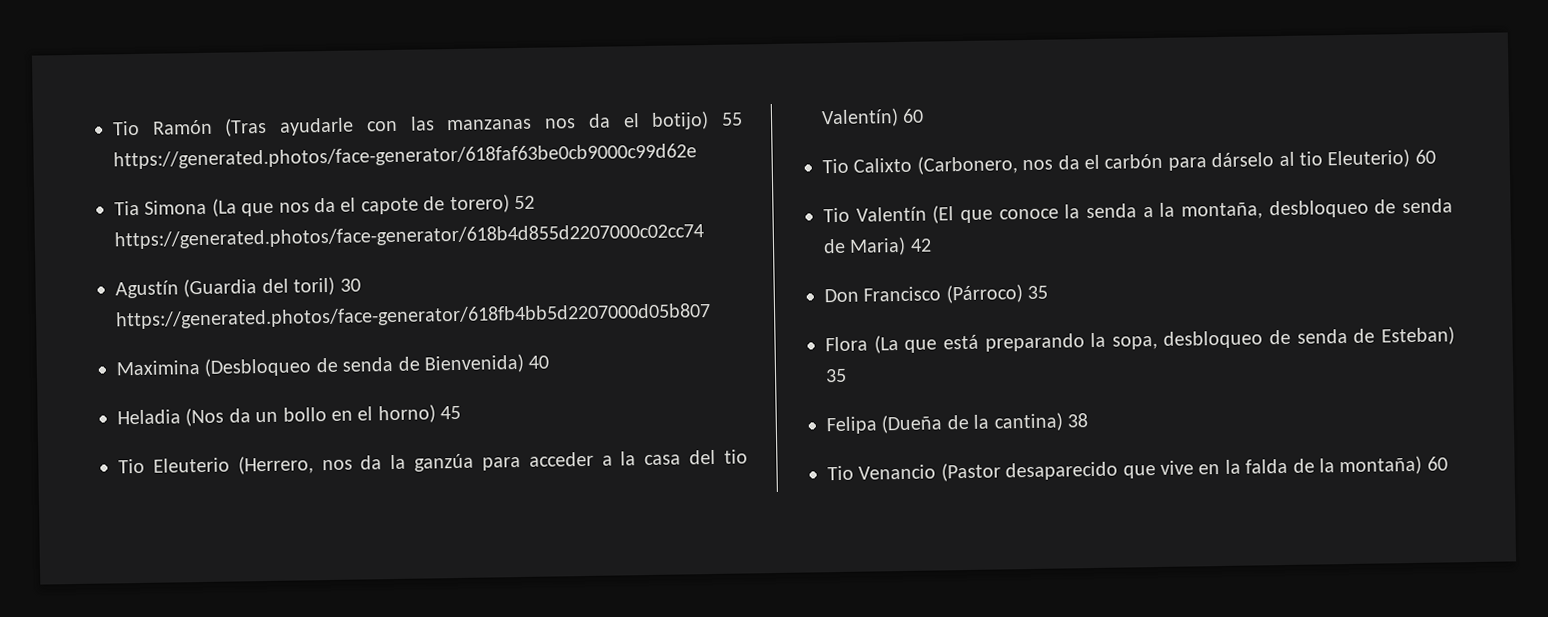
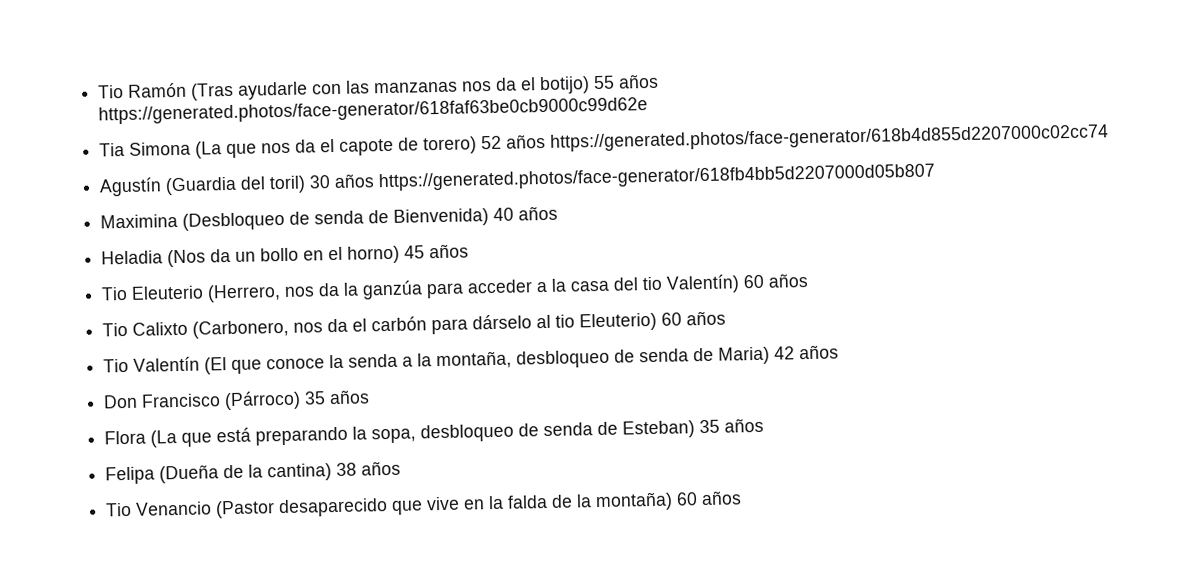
- Tio Ramón (Tras ayudarle con las manzanas nos da el botijo) 55 https://generated.photos/face-generator/618faf63be0cb9000c99d62e
+ Tio Ramón (Tras ayudarle con las manzanas nos da el botijo) 55 años https://generated.photos/face-generator/618faf63be0cb9000c99d62e
- Tia Simona (La que nos da el capote de torero) 52 https://generated.photos/face-generator/618b4d855d2207000c02cc74
+ Tia Simona (La que nos da el capote de torero) 52 años https://generated.photos/face-generator/618b4d855d2207000c02cc74
- Agustín (Guardia del toril) 30 https://generated.photos/face-generator/618fb4bb5d2207000d05b807
+ Agustín (Guardia del toril) 30 años https://generated.photos/face-generator/618fb4bb5d2207000d05b807
- Maximina (Desbloqueo de senda de Bienvenida) 40
+ Maximina (Desbloqueo de senda de Bienvenida) 40 años
- Heladia (Nos da un bollo en el horno) 45
+ Heladia (Nos da un bollo en el horno) 45 años
- Tio Eleuterio (Herrero, nos da la ganzúa para acceder a la casa del tio Valentín) 60
+ Tio Eleuterio (Herrero, nos da la ganzúa para acceder a la casa del tio Valentín) 60 años
- Tio Calixto (Carbonero, nos da el carbón para dárselo al tio Eleuterio) 60
+ Tio Calixto (Carbonero, nos da el carbón para dárselo al tio Eleuterio) 60 años
- Tio Valentín (El que conoce la senda a la montaña, desbloqueo de senda de Maria) 42
+ Tio Valentín (El que conoce la senda a la montaña, desbloqueo de senda de Maria) 42 años
- Don Francisco (Párroco) 35
+ Don Francisco (Párroco) 35 años
- Flora (La que está preparando la sopa, desbloqueo de senda de Esteban) 35
+ Flora (La que está preparando la sopa, desbloqueo de senda de Esteban) 35 años
- Felipa (Dueña de la cantina) 38
+ Felipa (Dueña de la cantina) 38 años
- Tio Venancio (Pastor desaparecido que vive en la falda de la montaña) 60
+ Tio Venancio (Pastor desaparecido que vive en la falda de la montaña) 60 años

